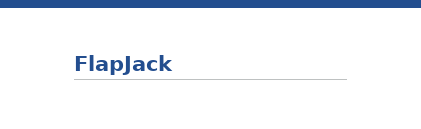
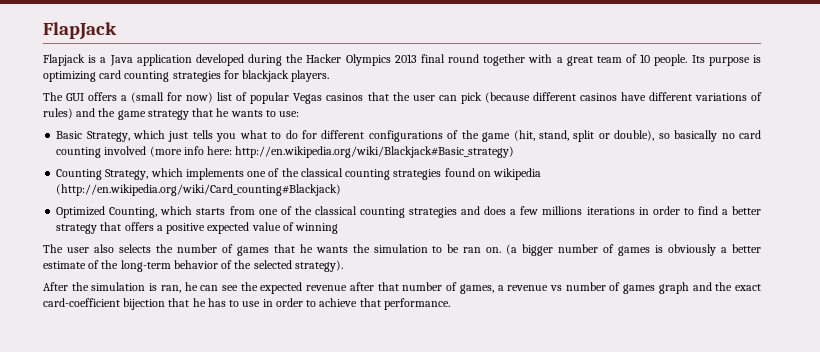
+ Flapjack is a Java application developed during the Hacker Olympics 2013 final round together with a great team of 10 people. Its purpose is optimizing card counting strategies for blackjack players.
+ The GUI offers a (small for now) list of popular Vegas casinos that the user can pick (because different casinos have different variations of rules) and the game strategy that he wants to use:
+ Basic Strategy, which just tells you what to do for different configurations of the game (hit, stand, split or double), so basically no card counting involved (more info here: http://en.wikipedia.org/wiki/Blackjack#Basic_strategy)
+ Counting Strategy, which implements one of the classical counting strategies found on wikipedia (http://en.wikipedia.org/wiki/Card_counting#Blackjack)
+ Optimized Counting, which starts from one of the classical counting strategies and does a few millions iterations in order to find a better strategy that offers a positive expected value of winning
+ The user also selects the number of games that he wants the simulation to be ran on. (a bigger number of games is obviously a better estimate of the long-term behavior of the selected strategy).
+ After the simulation is ran, he can see the expected revenue after that number of games, a revenue vs number of games graph and the exact card-coefficient bijection that he has to use in order to achieve that performance.

